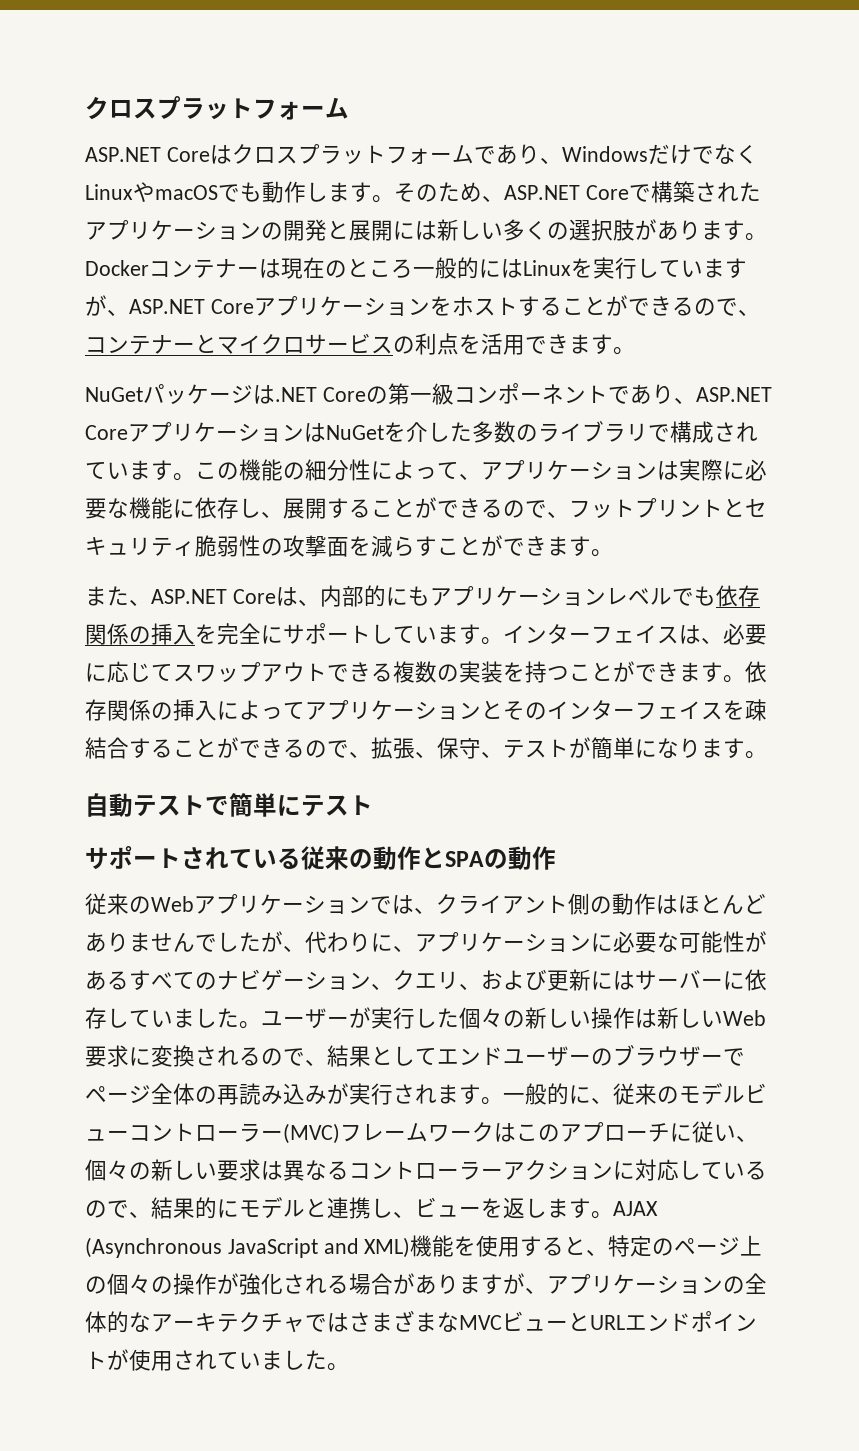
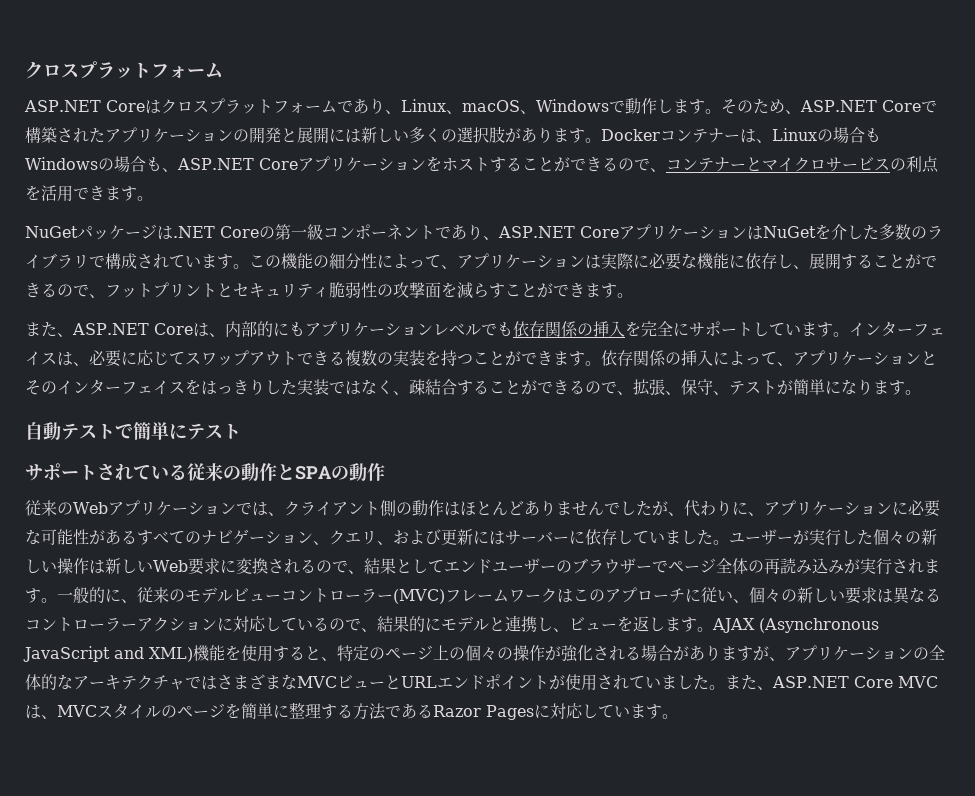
- ASP.NET Coreはクロスプラットフォームであり、WindowsだけでなくLinuxやmacOSでも動作します。
+ ASP.NET Coreはクロスプラットフォームであり、Linux、macOS、Windowsで動作します。
- Dockerコンテナーは現在のところ一般的にはLinuxを実行していますが、ASP.NET Coreアプリケーションをホストすることができるので、コンテナーとマイクロサービスの利点を活用できます。
+ Dockerコンテナーは、Linuxの場合もWindowsの場合も、ASP.NET Coreアプリケーションをホストすることができるので、コンテナーとマイクロサービスの利点を活用できます。
- 依存関係の挿入によってアプリケーションとそのインターフェイスを疎結合することができるので、拡張、保守、テストが簡単になります。
+ 依存関係の挿入によって、アプリケーションとそのインターフェイスをはっきりした実装ではなく、疎結合することができるので、拡張、保守、テストが簡単になります。
+ また、ASP.NET Core MVCは、MVCスタイルのページを簡単に整理する方法であるRazor Pagesに対応しています。

